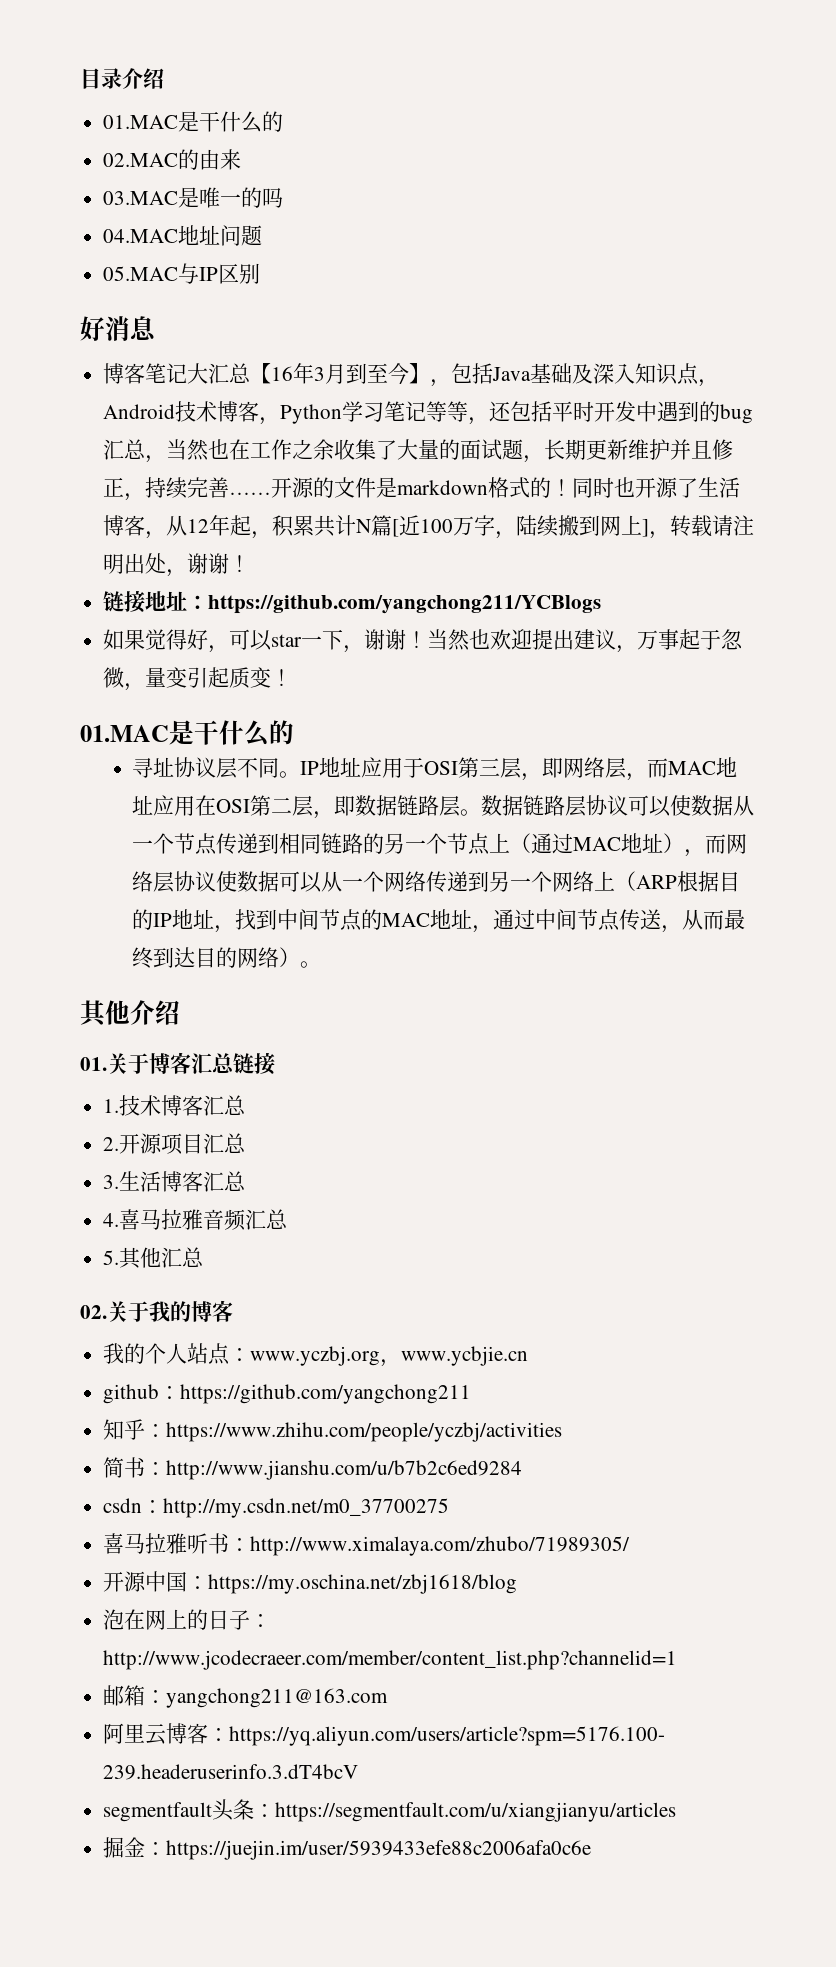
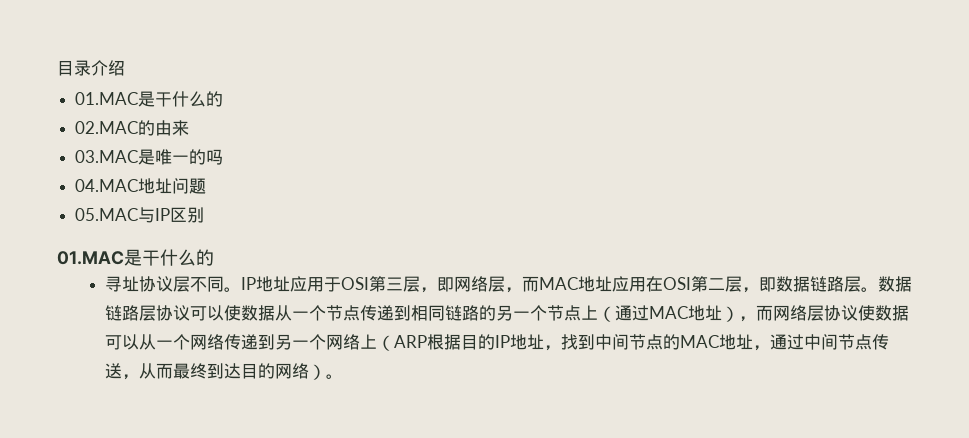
- 好消息
- 博客笔记大汇总【16年3月到至今】，包括Java基础及深入知识点，Android技术博客，Python学习笔记等等，还包括平时开发中遇到的bug汇总，当然也在工作之余收集了大量的面试题，长期更新维护并且修正，持续完善……开源的文件是markdown格式的！同时也开源了生活博客，从12年起，积累共计N篇[近100万字，陆续搬到网上]，转载请注明出处，谢谢！
- 链接地址：https://github.com/yangchong211/YCBlogs
- 如果觉得好，可以star一下，谢谢！当然也欢迎提出建议，万事起于忽微，量变引起质变！
- 其他介绍
- 01.关于博客汇总链接
- 1.技术博客汇总
- 2.开源项目汇总
- 3.生活博客汇总
- 4.喜马拉雅音频汇总
- 5.其他汇总
- 02.关于我的博客
- 我的个人站点：www.yczbj.org，www.ycbjie.cn
- github：https://github.com/yangchong211
- 知乎：https://www.zhihu.com/people/yczbj/activities
- 简书：http://www.jianshu.com/u/b7b2c6ed9284
- csdn：http://my.csdn.net/m0_37700275
- 喜马拉雅听书：http://www.ximalaya.com/zhubo/71989305/
- 开源中国：https://my.oschina.net/zbj1618/blog
- 泡在网上的日子：http://www.jcodecraeer.com/member/content_list.php?channelid=1
- 邮箱：yangchong211@163.com
- 阿里云博客：https://yq.aliyun.com/users/article?spm=5176.100- 239.headeruserinfo.3.dT4bcV
- segmentfault头条：https://segmentfault.com/u/xiangjianyu/articles
- 掘金：https://juejin.im/user/5939433efe88c2006afa0c6e

